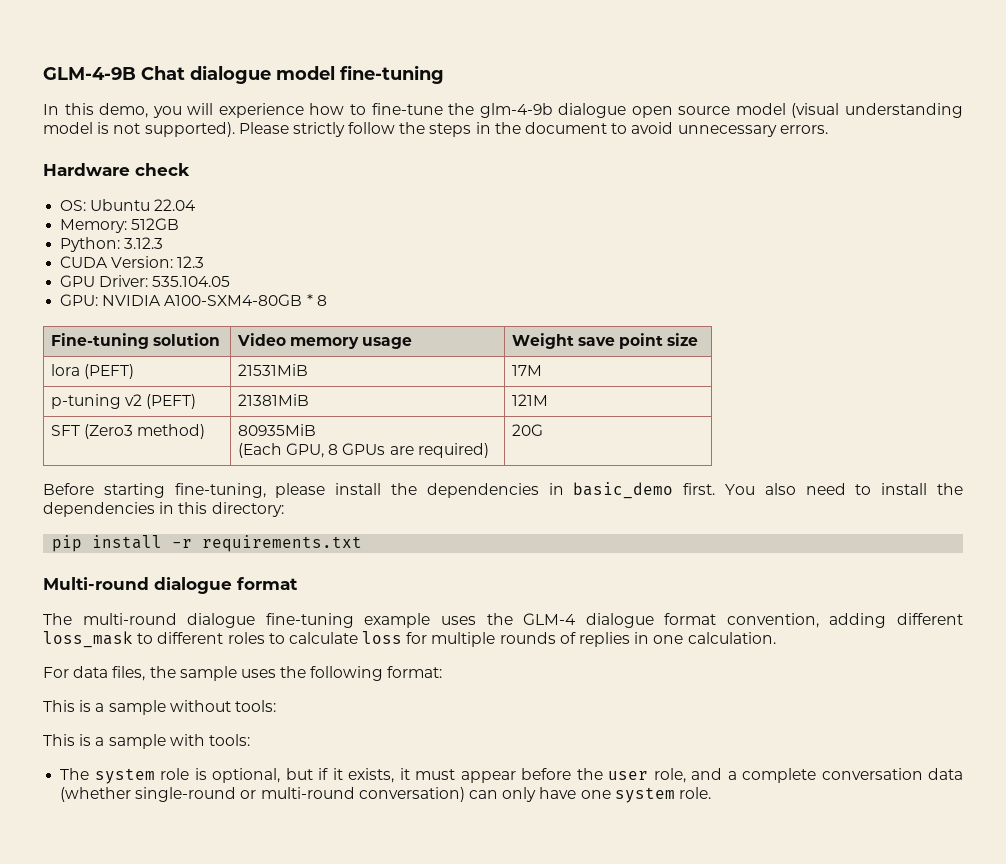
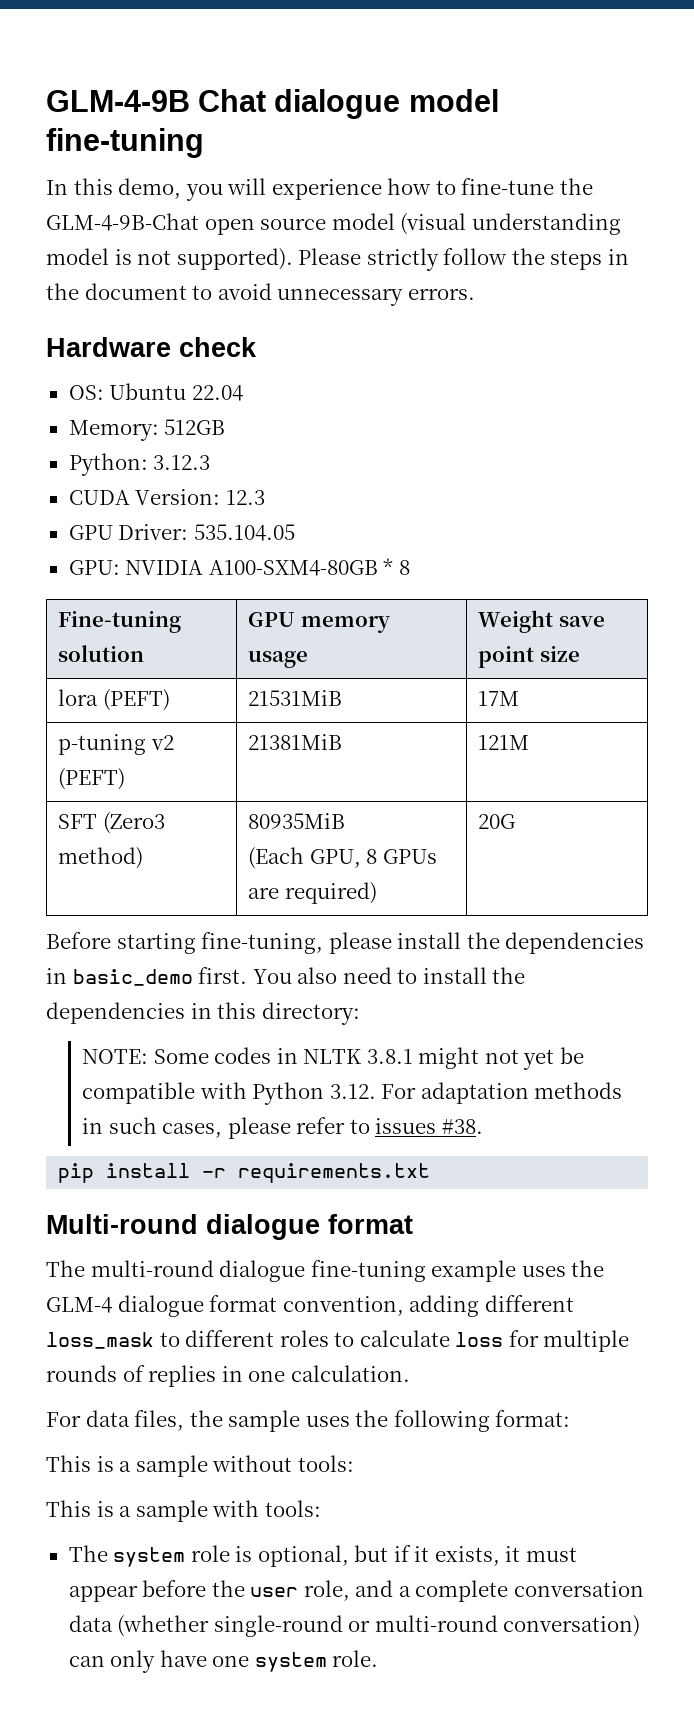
- In this demo, you will experience how to fine-tune the glm-4-9b dialogue open source model (visual understanding model is not supported).
+ In this demo, you will experience how to fine-tune the GLM-4-9B-Chat open source model (visual understanding model is not supported).
- Fine-tuning solution | Video memory usage | Weight save point size
+ Fine-tuning solution | GPU memory usage | Weight save point size
+ NOTE: Some codes in NLTK 3.8.1 might not yet be compatible with Python 3.12. For adaptation methods in such cases, please refer to issues #38.

